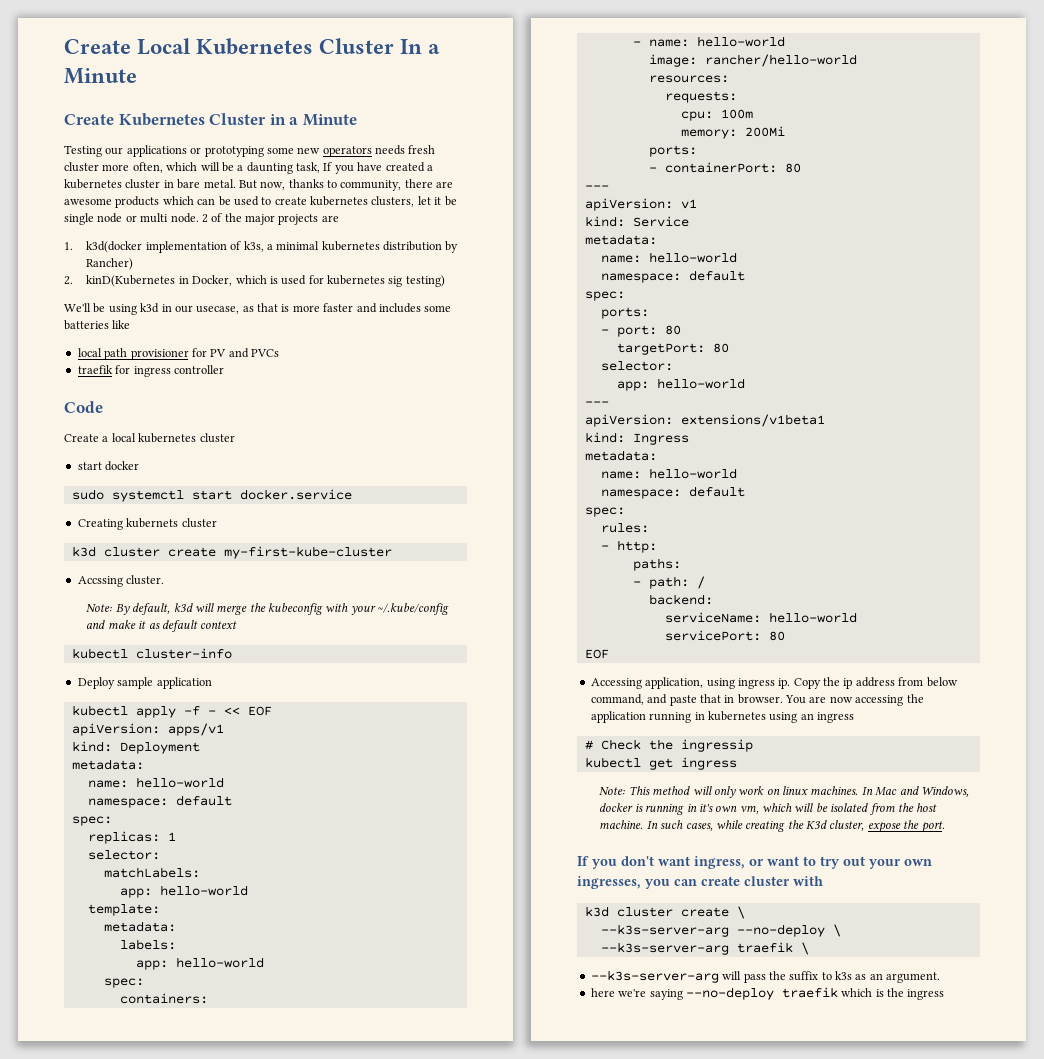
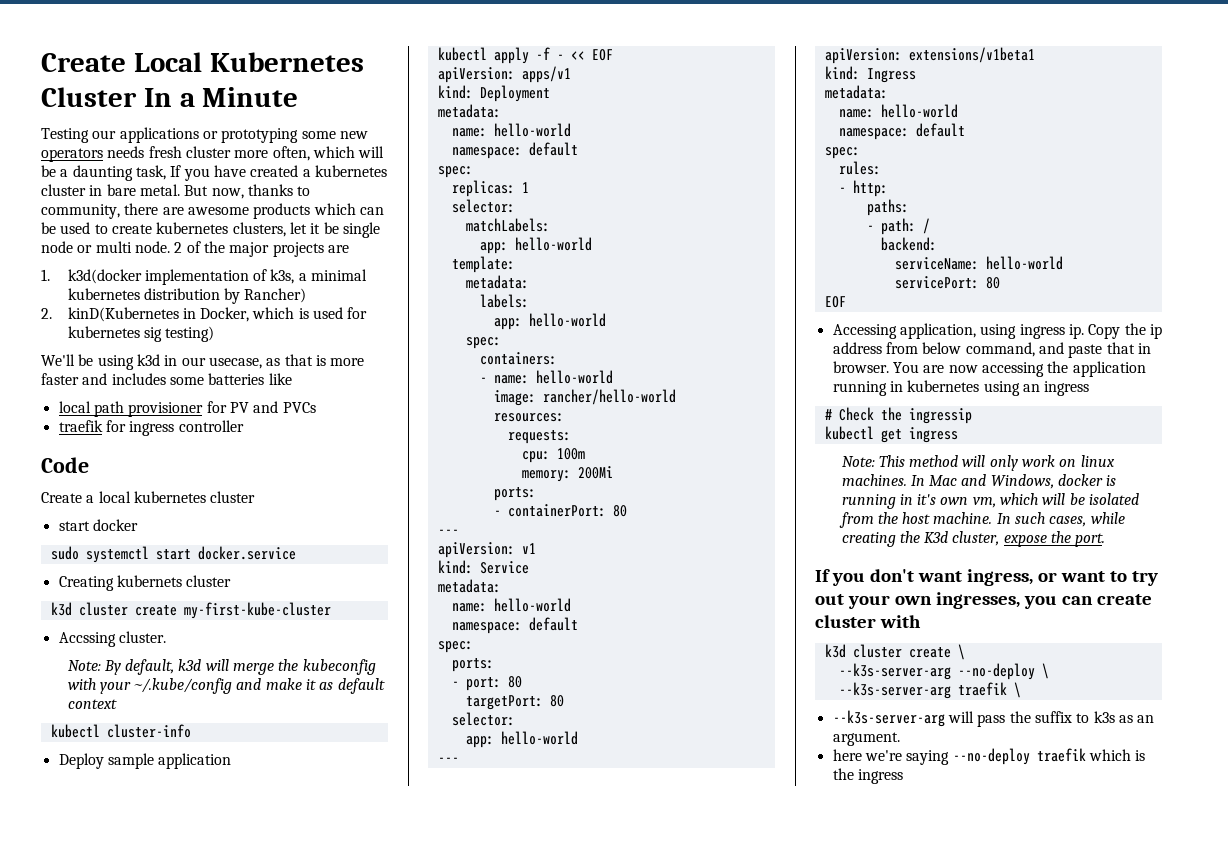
- Create Kubernetes Cluster in a Minute

